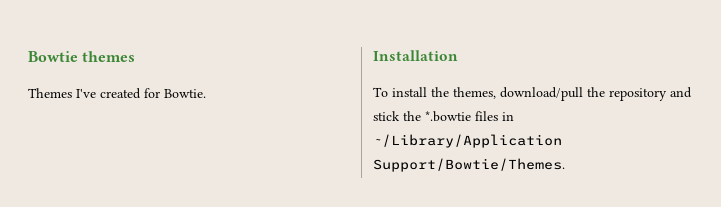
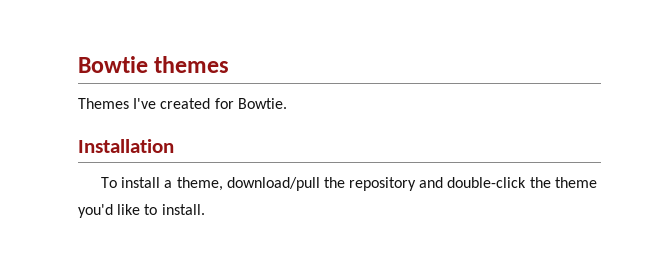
- To install the themes, download/pull the repository and stick the *.bowtie files in ~/Library/Application Support/Bowtie/Themes.
+ To install a theme, download/pull the repository and double-click the theme you'd like to install.

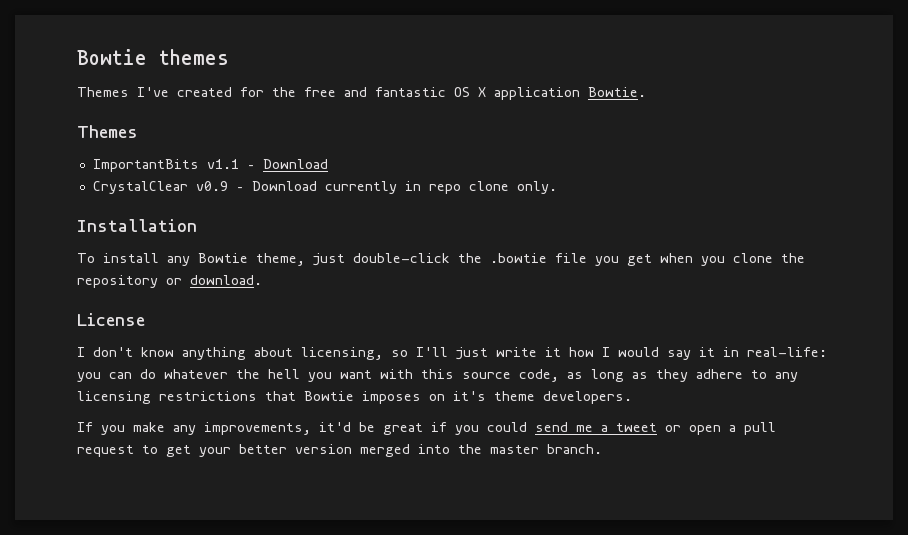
- Themes I've created for Bowtie.
+ Themes I've created for the free and fantastic OS X application Bowtie.
+ Themes
+ ImportantBits v1.1 – Download
+ CrystalClear v0.9 – Download currently in repo clone only.
  Installation
- To install a theme, download/pull the repository and double-click the theme you'd like to install.
+ To install any Bowtie theme, just double-click the .bowtie file you get when you clone the repository or download.
+ License
+ I don't know anything about licensing, so I'll just write it how I would say it in real-life: you can do whatever the hell you want with this source code, as long as they adhere to any licensing restrictions that Bowtie imposes on it's theme developers.
+ If you make any improvements, it'd be great if you could send me a tweet or open a pull request to get your better version merged into the master branch.

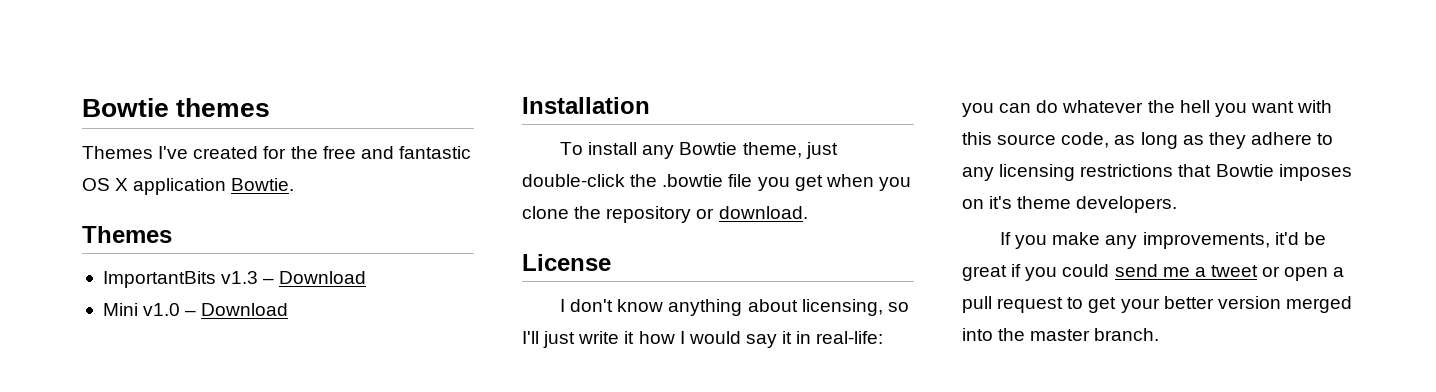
- ImportantBits v1.1 – Download
- CrystalClear v0.9 – Download currently in repo clone only.
+ ImportantBits v1.3 – Download
+ Mini v1.0 – Download

